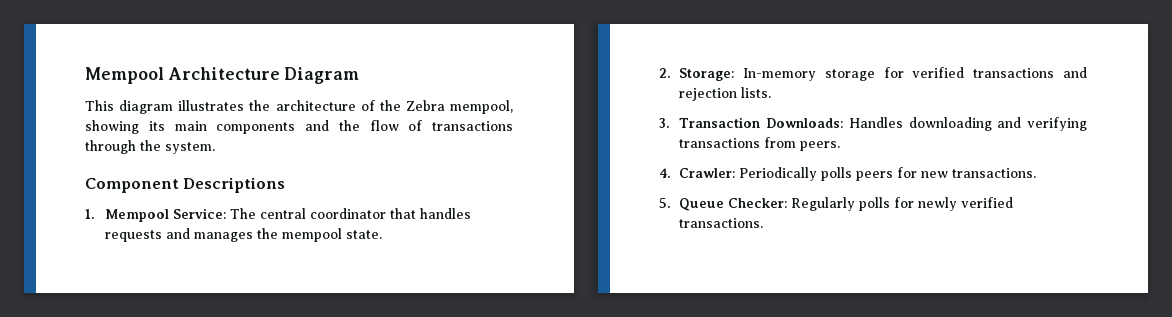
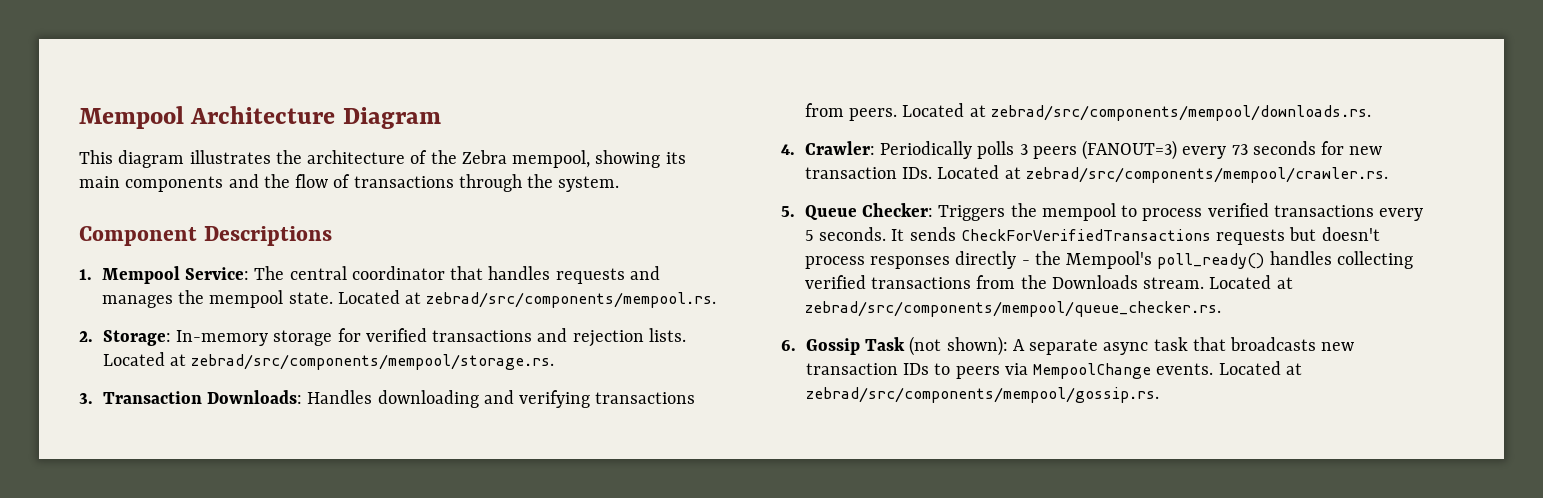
+ Located at zebrad/src/components/mempool.rs.
+ Located at zebrad/src/components/mempool/storage.rs.
+ Located at zebrad/src/components/mempool/downloads.rs.
- 4. Crawler: Periodically polls peers for new transactions.
- 5. Queue Checker: Regularly polls for newly verified transactions.
+ 4. Crawler: Periodically polls 3 peers (FANOUT=3) every 73 seconds for new transaction IDs. Located at zebrad/src/components/mempool/crawler.rs.
+ 5. Queue Checker: Triggers the mempool to process verified transactions every 5 seconds. It sends CheckForVerifiedTransactions requests but doesn't process responses directly - the Mempool's poll_ready() handles collecting verified transactions from the Downloads stream. Located at zebrad/src/components/mempool/queue_checker.rs.
+ 6. Gossip Task (not shown): A separate async task that broadcasts new transaction IDs to peers via MempoolChange events. Located at zebrad/src/components/mempool/gossip.rs.

